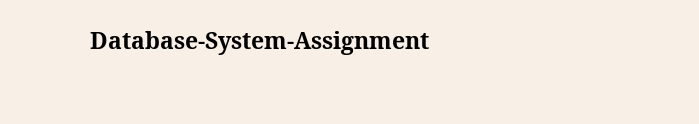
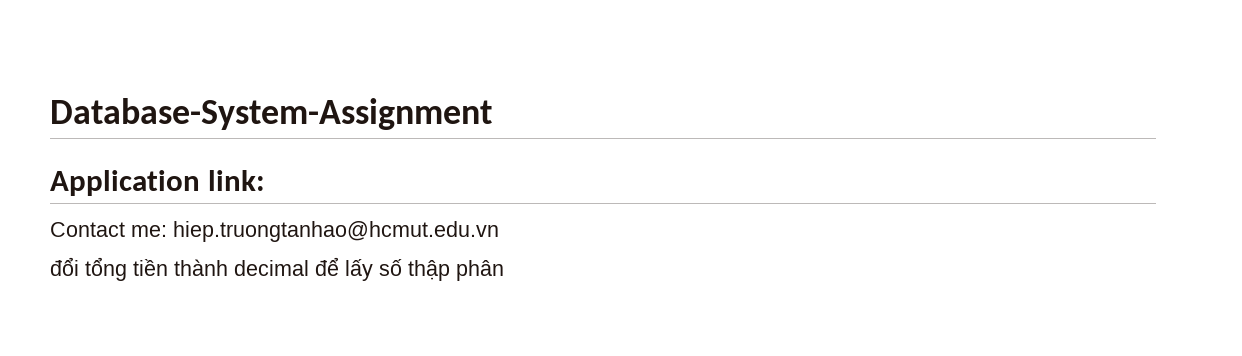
+ Application link:
+ Contact me: hiep.truongtanhao@hcmut.edu.vn
+ đổi tổng tiền thành decimal để lấy số thập phân

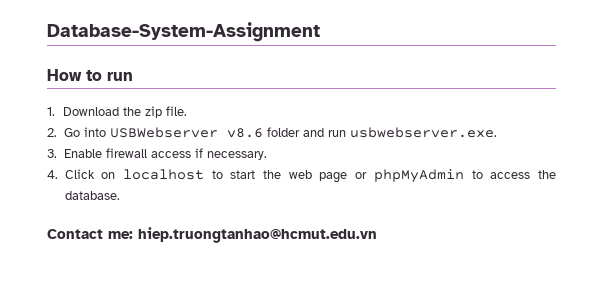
- Application link:
+ How to run
+ 1. Download the zip file.
+ 2. Go into USBWebserver v8.6 folder and run usbwebserver.exe.
+ 3. Enable firewall access if necessary.
+ 4. Click on localhost to start the web page or phpMyAdmin to access the database.
  Contact me: hiep.truongtanhao@hcmut.edu.vn
- đổi tổng tiền thành decimal để lấy số thập phân

